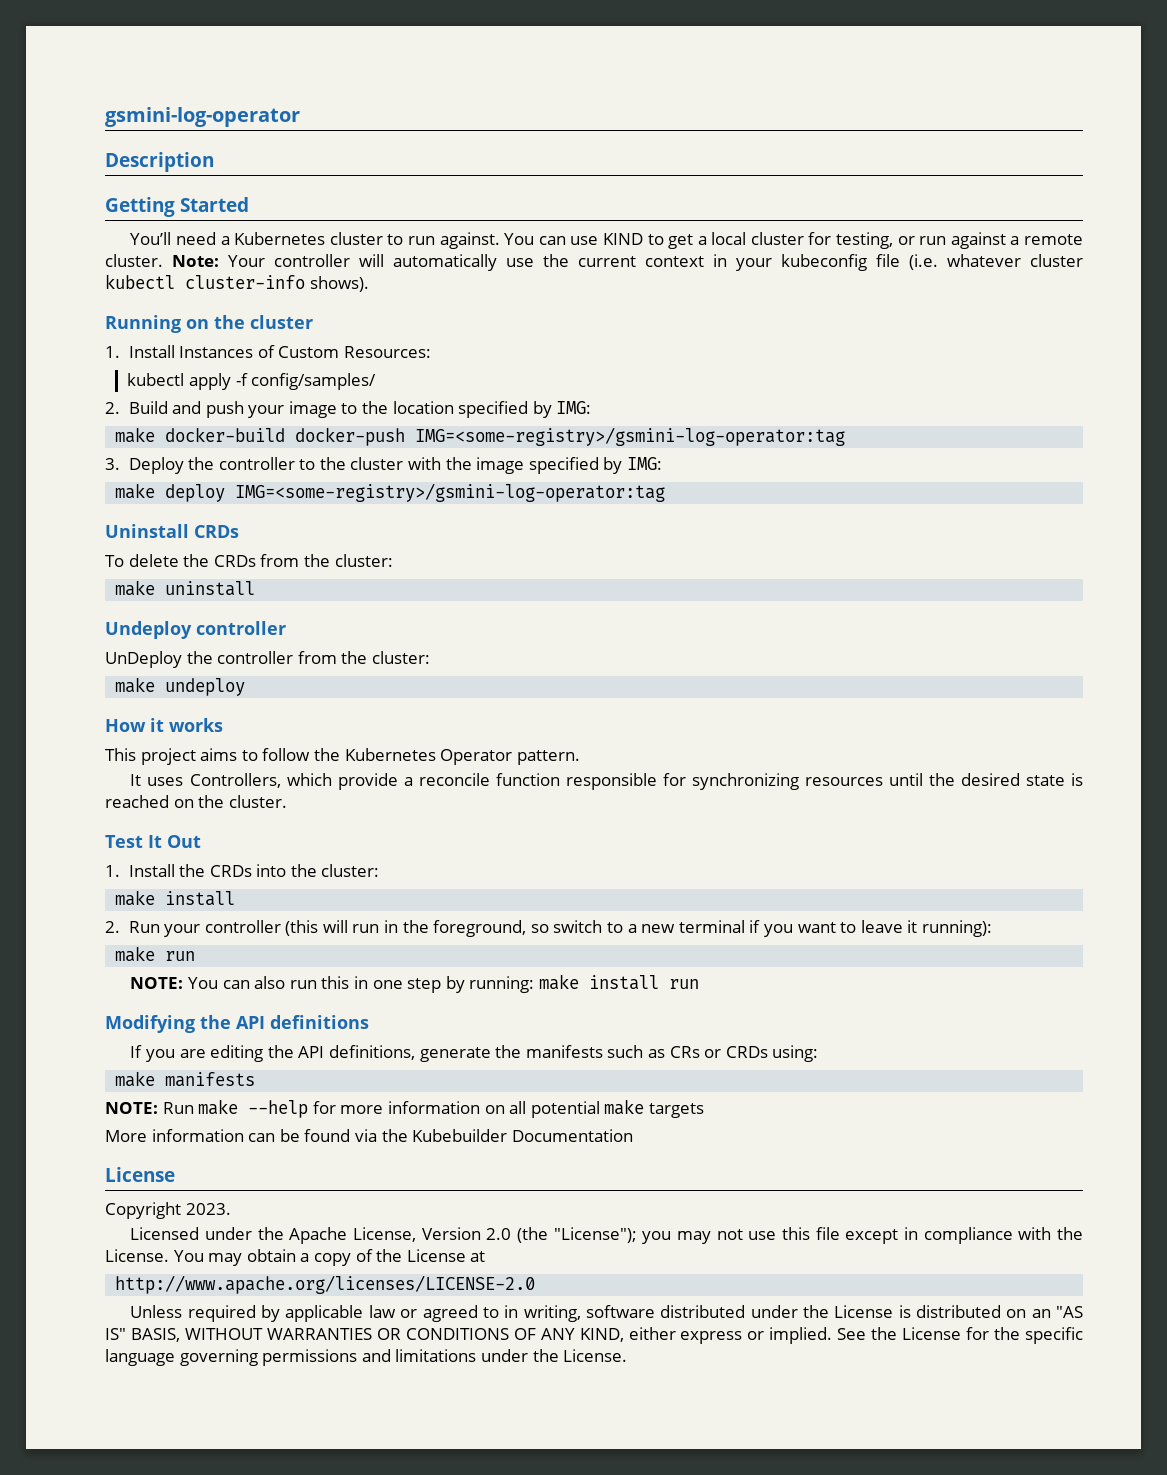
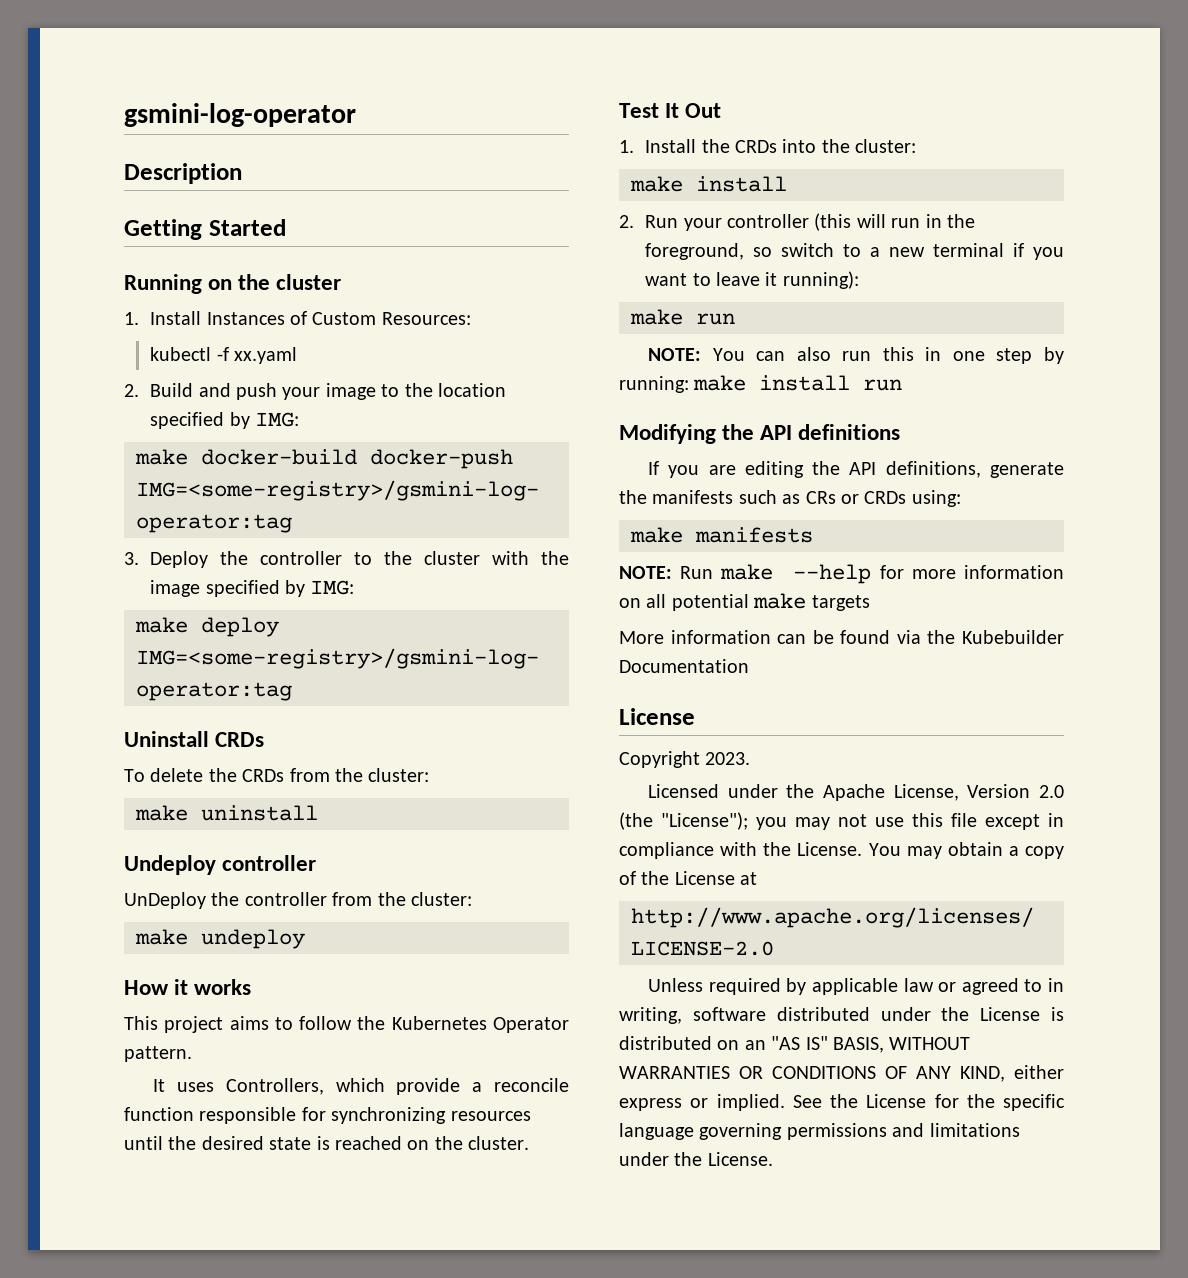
- You’ll need a Kubernetes cluster to run against. You can use KIND to get a local cluster for testing, or run against a remote cluster. Note: Your controller will automatically use the current context in your kubeconfig file (i.e. whatever cluster kubectl cluster-info shows).
- kubectl apply -f config/samples/
+ kubectl -f xx.yaml

